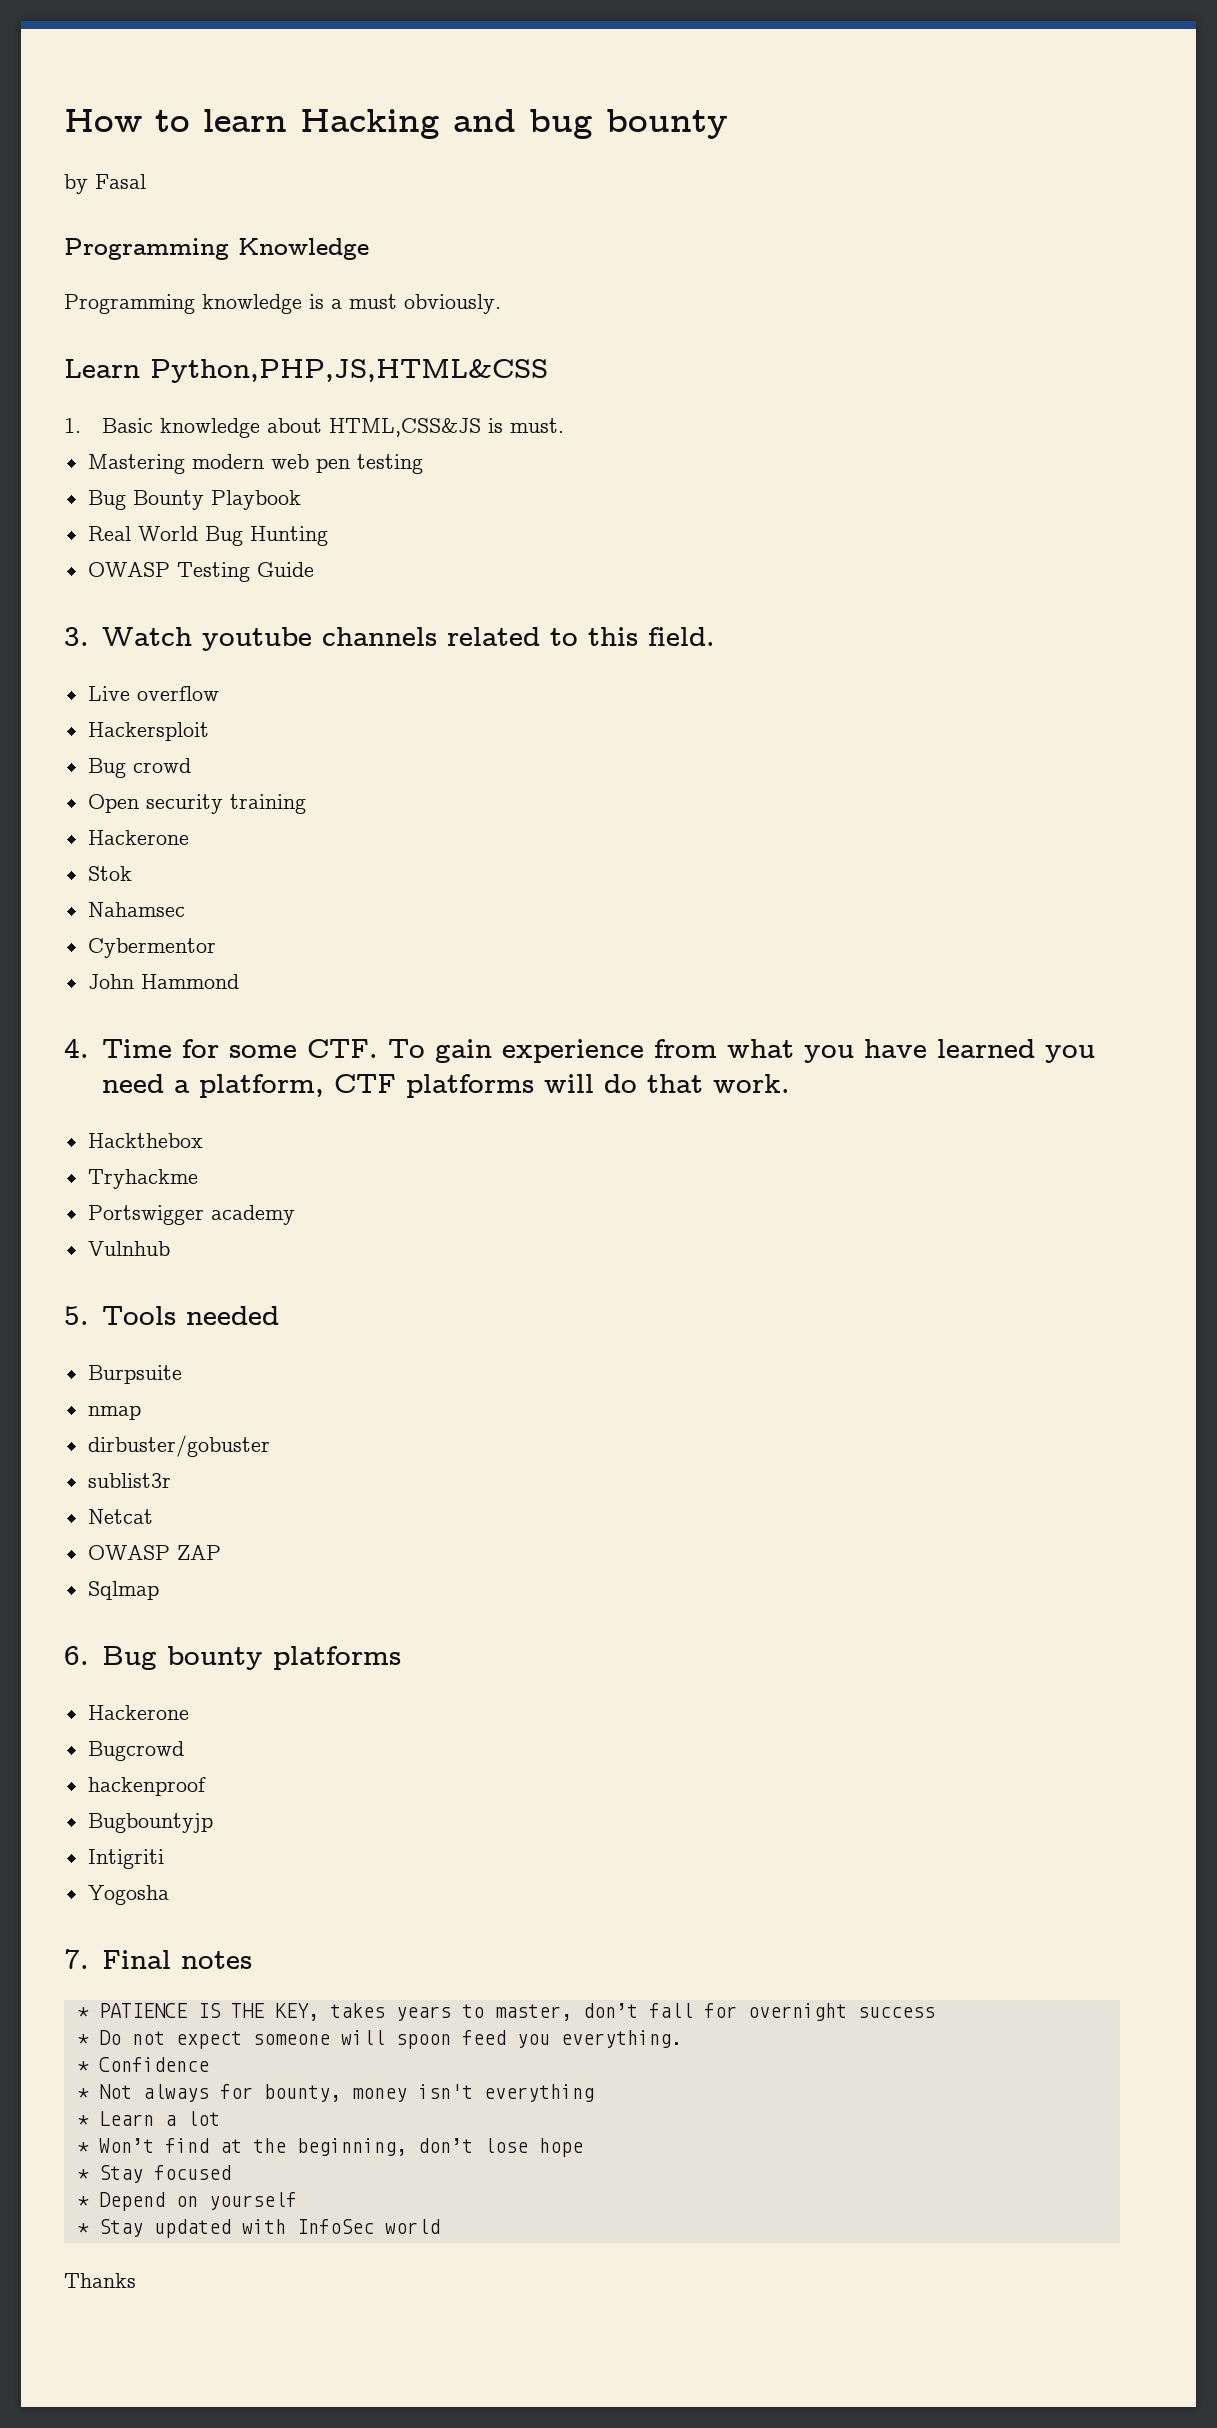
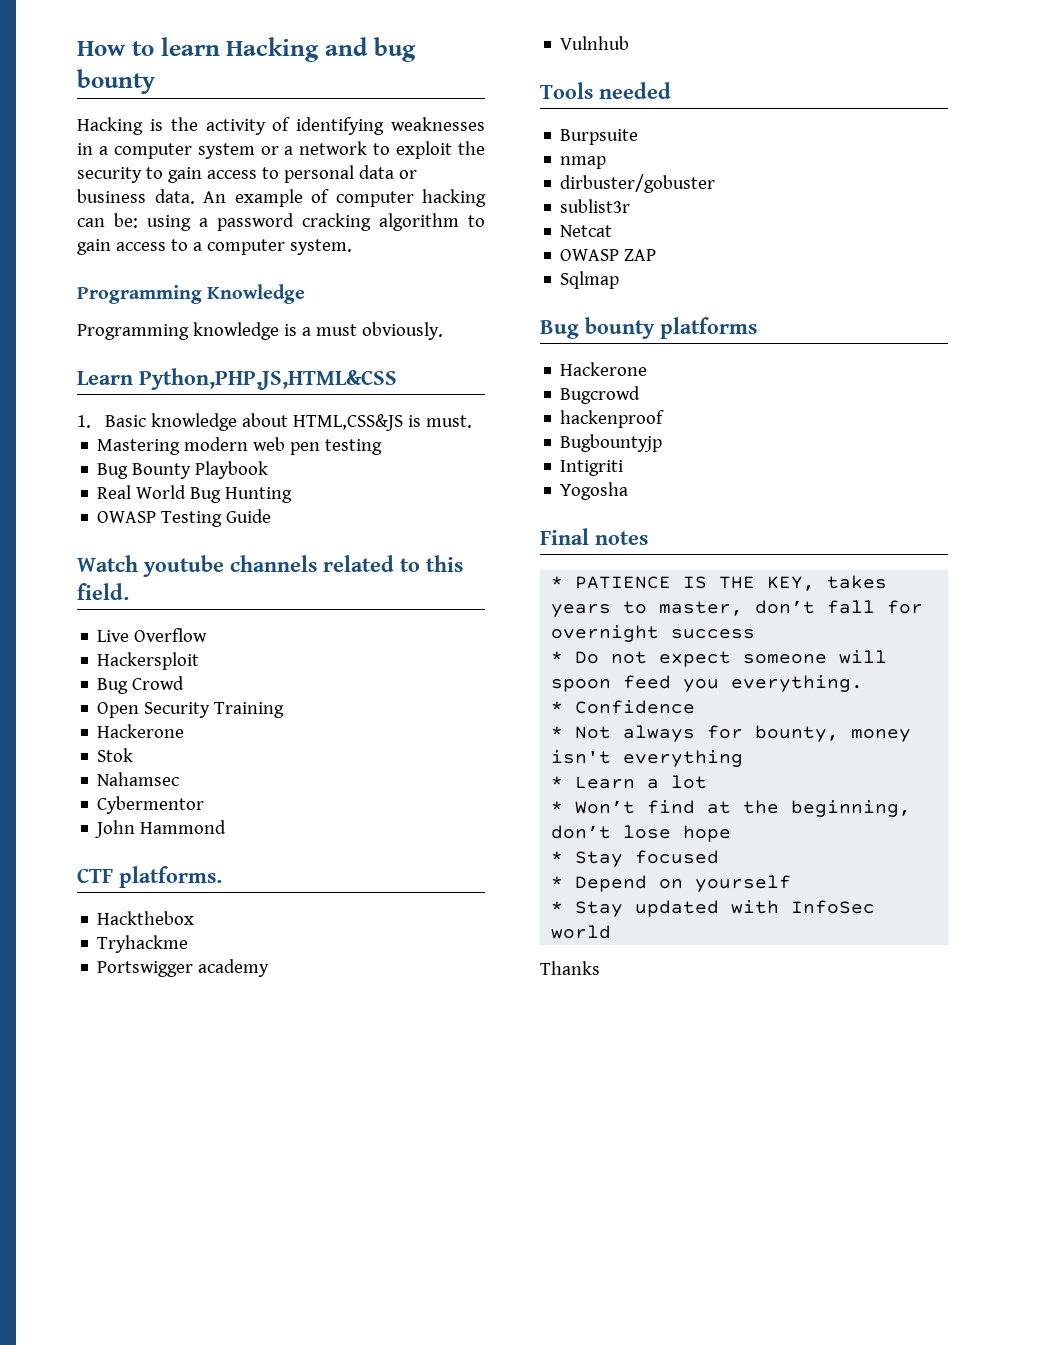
- by Fasal
+ Hacking is the activity of identifying weaknesses in a computer system or a network to exploit the security to gain access to personal data or business data. An example of computer hacking can be: using a password cracking algorithm to gain access to a computer system.
- 3. Watch youtube channels related to this field.
+ Watch youtube channels related to this field.
- Live overflow
+ Live Overflow
- Bug crowd
+ Bug Crowd
- Open security training
+ Open Security Training
- 4. Time for some CTF. To gain experience from what you have learned you need a platform, CTF platforms will do that work.
+ CTF platforms.
- 5. Tools needed
+ Tools needed
- 6. Bug bounty platforms
+ Bug bounty platforms
- 7. Final notes
+ Final notes

